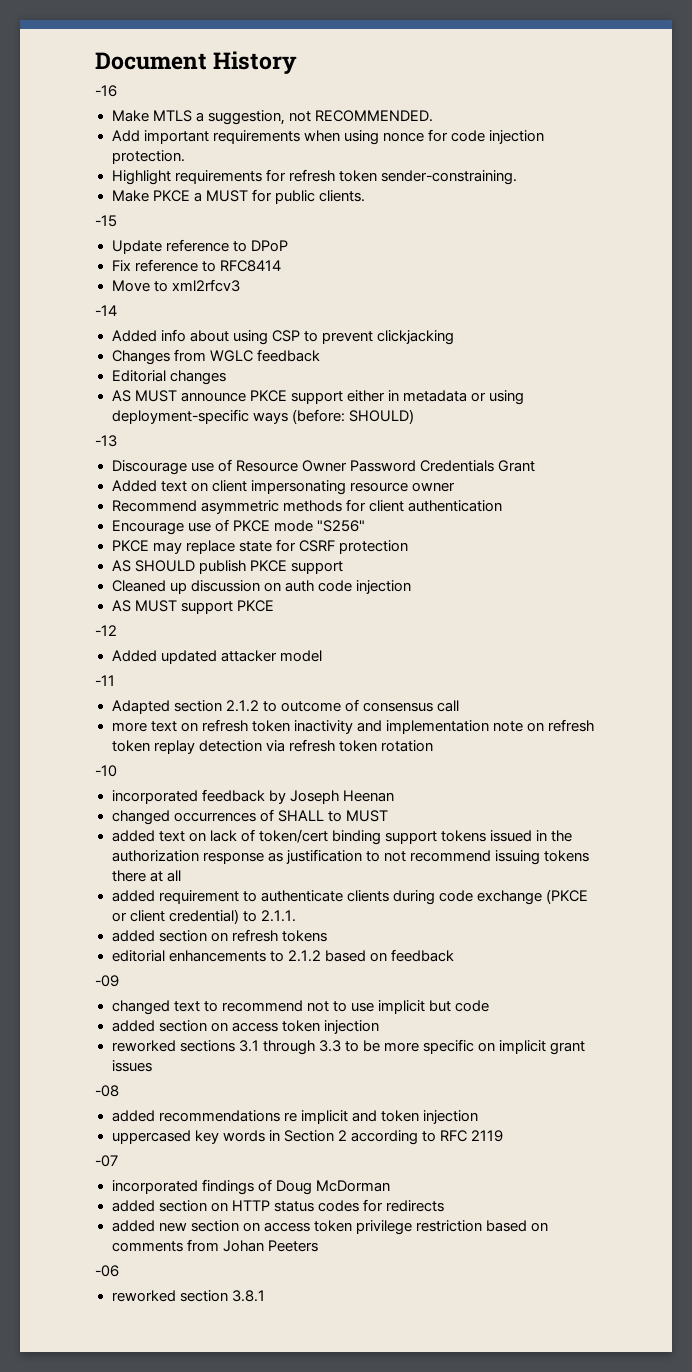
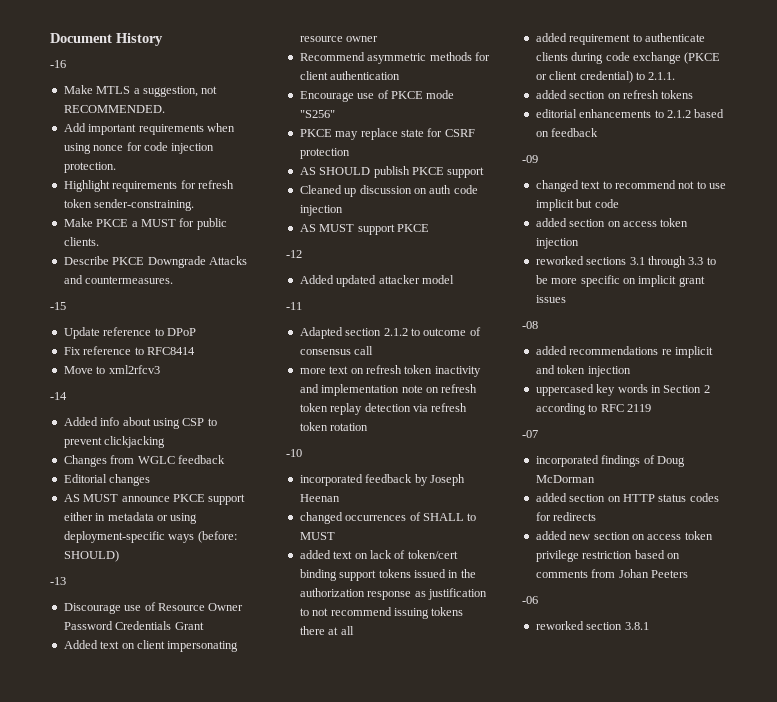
+ Describe PKCE Downgrade Attacks and countermeasures.

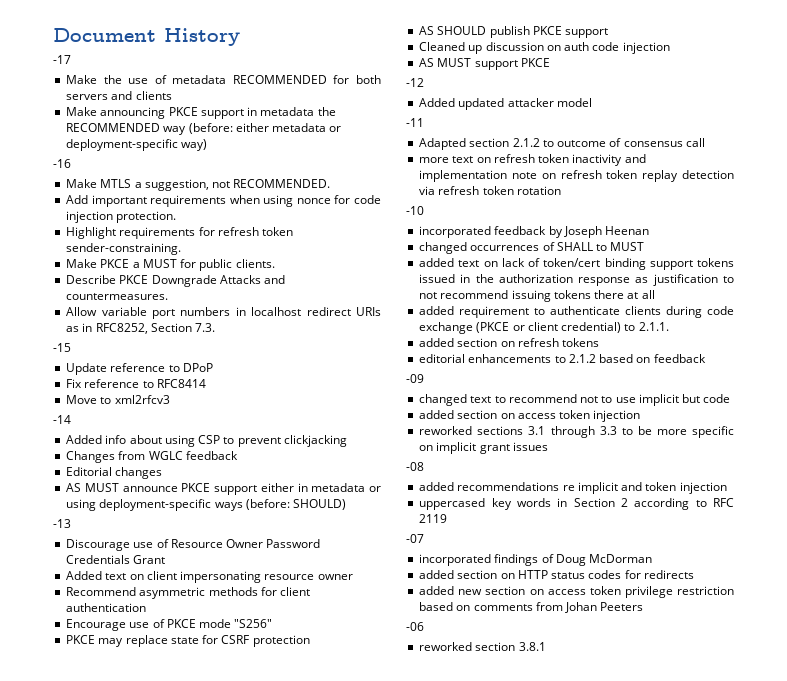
+ -17
+ Make the use of metadata RECOMMENDED for both servers and clients
+ Make announcing PKCE support in metadata the RECOMMENDED way (before: either metadata or deployment-specific way)
+ Allow variable port numbers in localhost redirect URIs as in RFC8252, Section 7.3.

